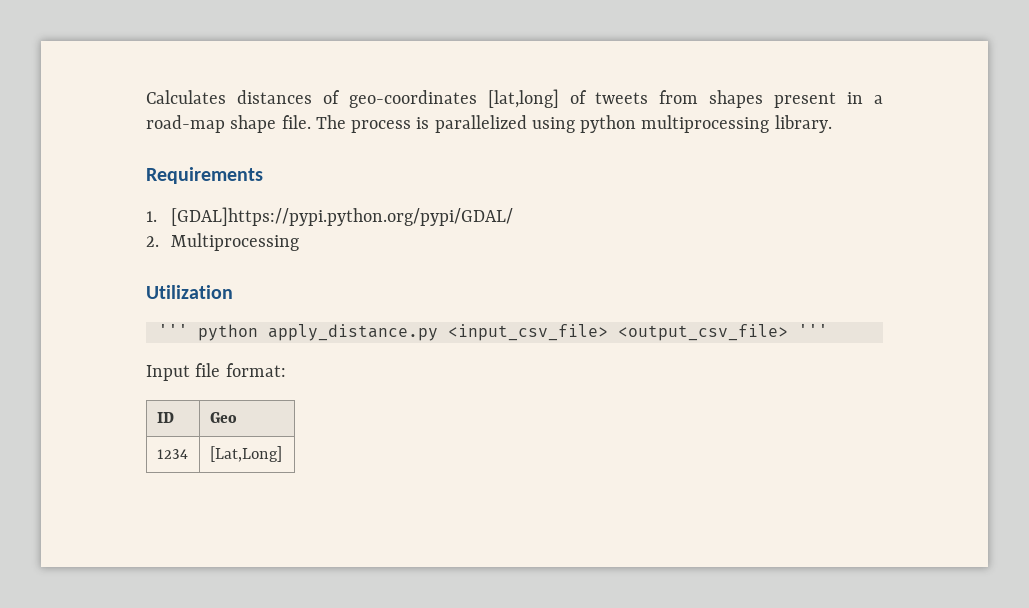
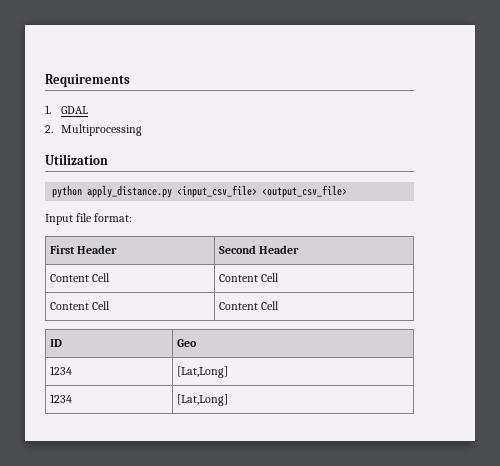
- Calculates distances of geo-coordinates [lat,long] of tweets from shapes present in a road-map shape file. The process is parallelized using python multiprocessing library.
- 1. [GDAL]https://pypi.python.org/pypi/GDAL/
+ 1. GDAL
- ''' python apply_distance.py <input_csv_file> <output_csv_file> '''
+ python apply_distance.py <input_csv_file> <output_csv_file>
+ First Header | Second Header
+ Content Cell | Content Cell
+ Content Cell | Content Cell
  ID | Geo
+ 1234 | [Lat,Long]

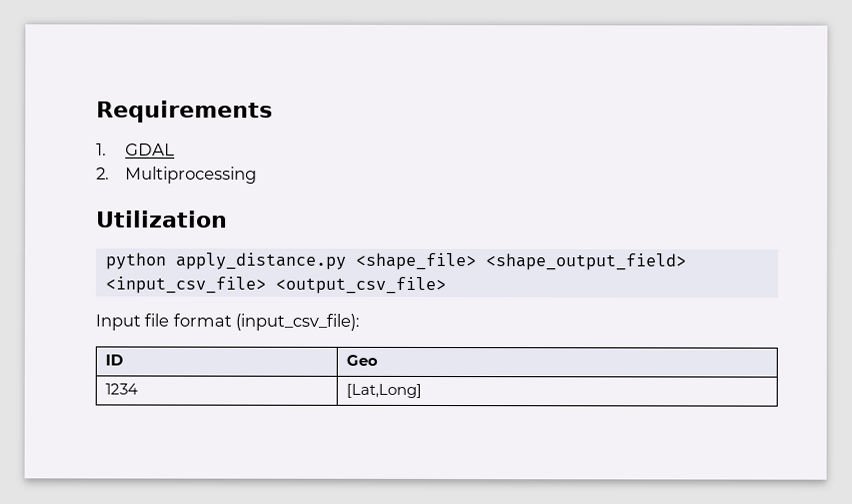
- python apply_distance.py <input_csv_file> <output_csv_file>
+ python apply_distance.py <shape_file> <shape_output_field> <input_csv_file> <output_csv_file>
- Input file format:
- First Header | Second Header
- Content Cell | Content Cell
- Content Cell | Content Cell
+ Input file format (input_csv_file):
  ID | Geo
- 1234 | [Lat,Long]

